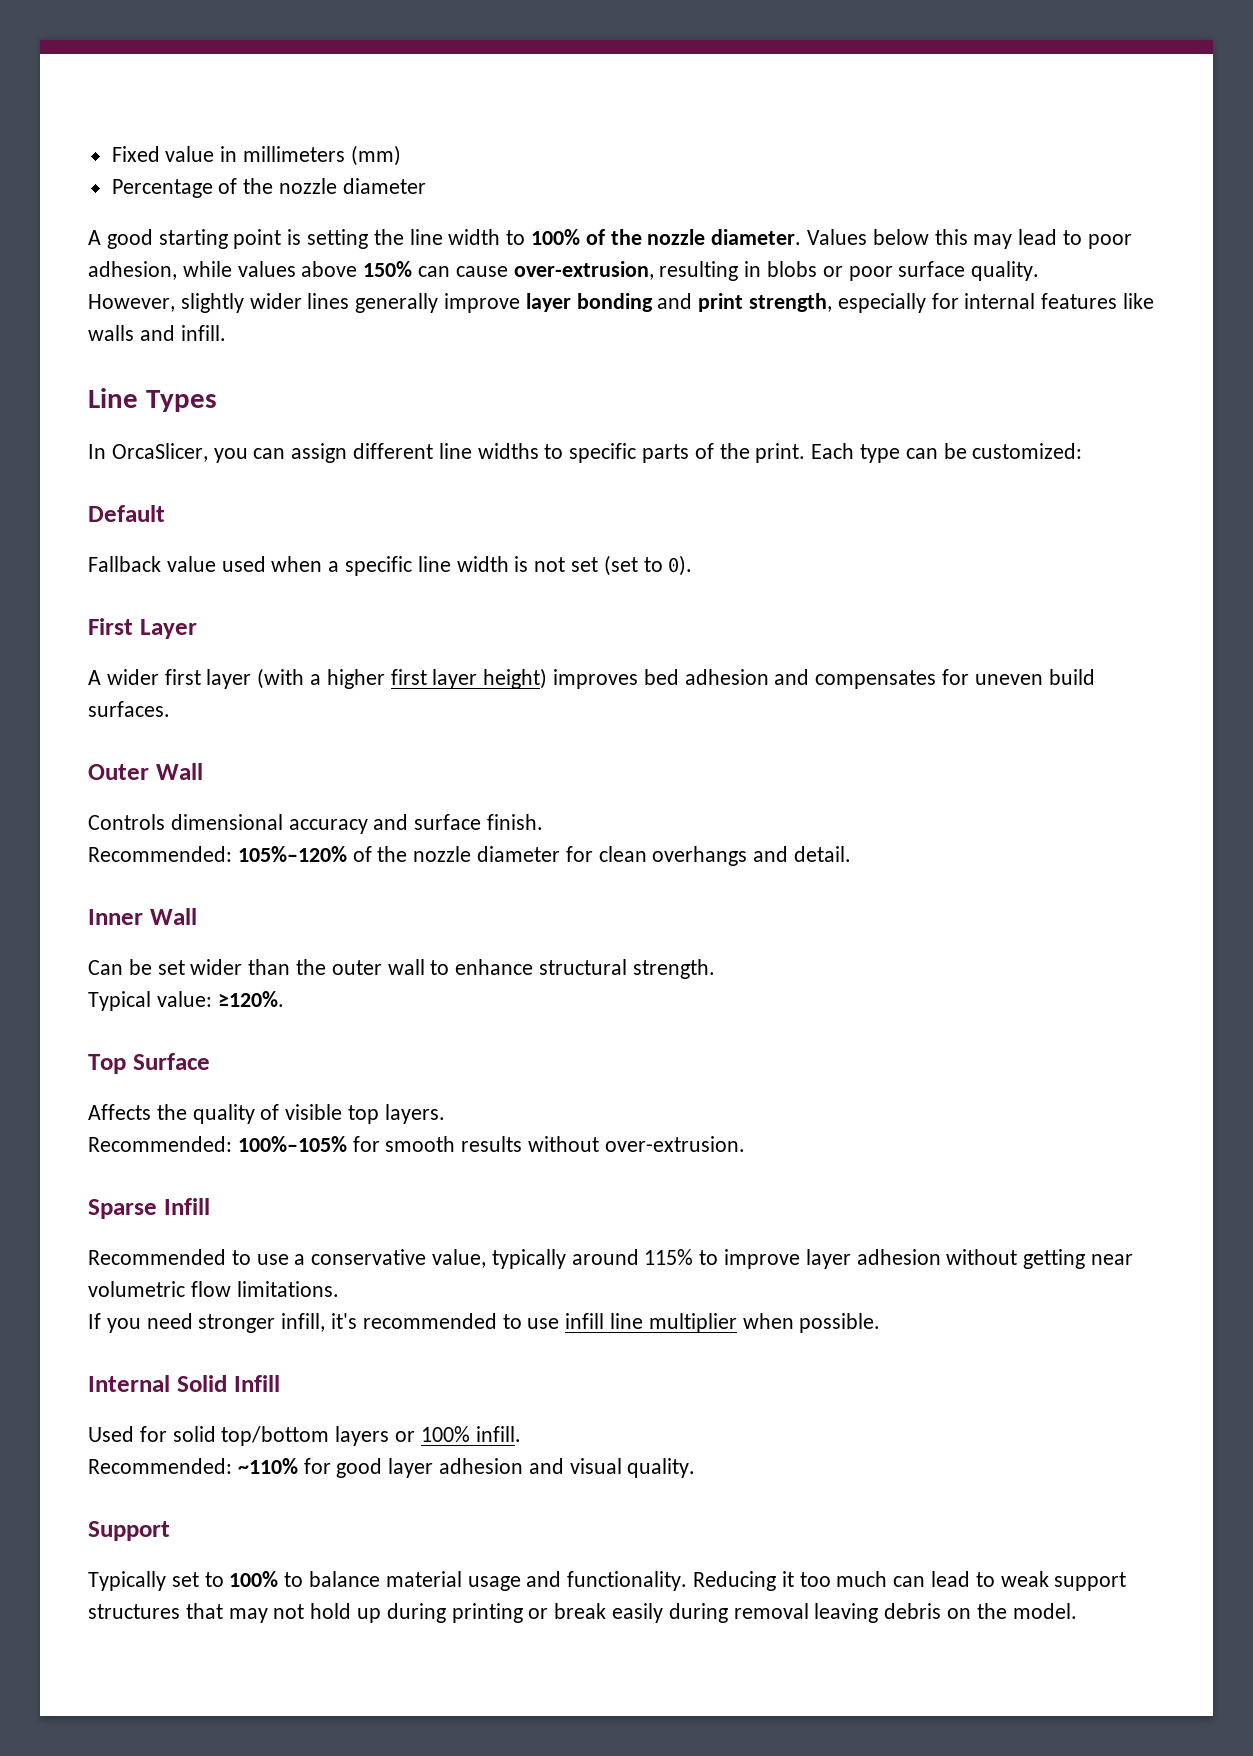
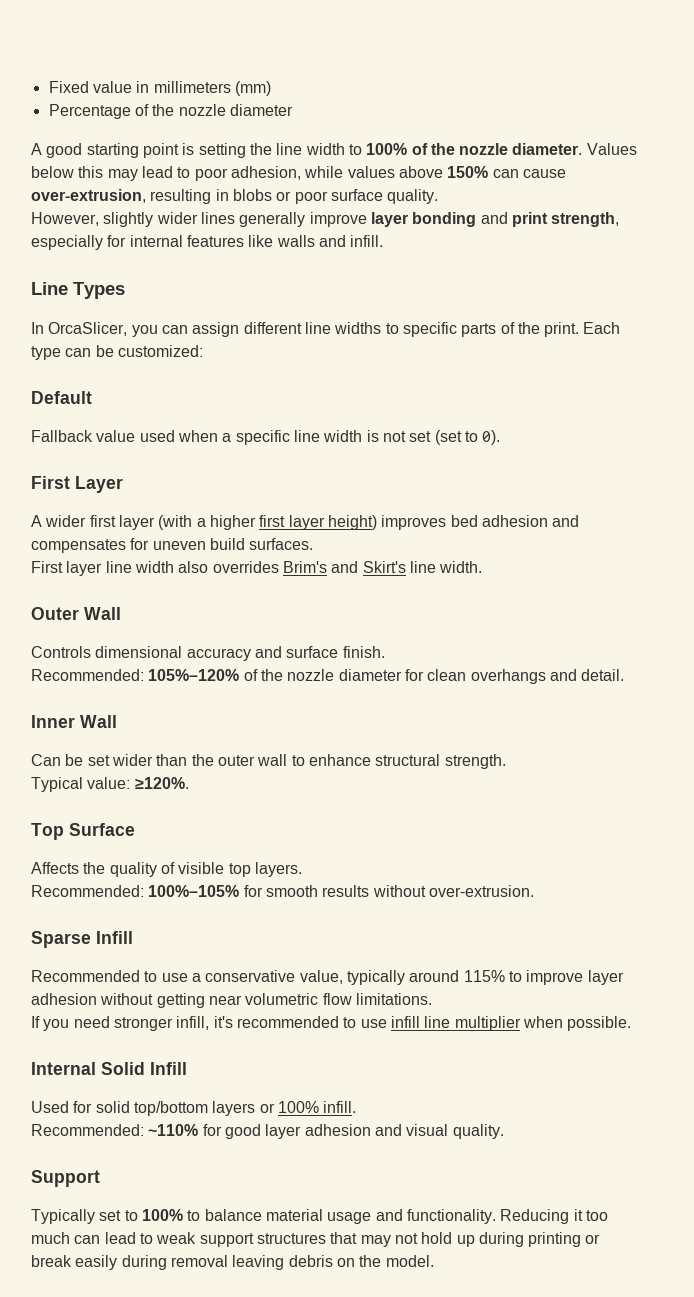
+ First layer line width also overrides Brim's and Skirt's line width.

